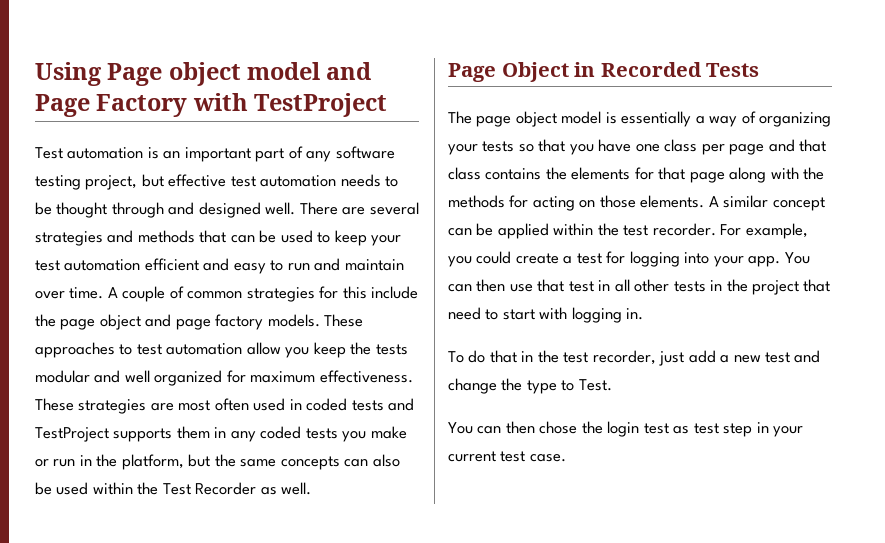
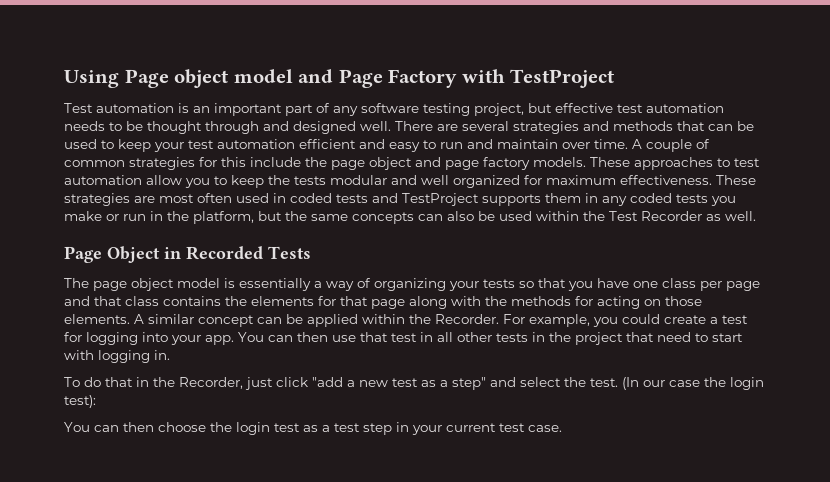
- These approaches to test automation allow you keep the tests modular and well organized for maximum effectiveness.
+ These approaches to test automation allow you to keep the tests modular and well organized for maximum effectiveness.
- A similar concept can be applied within the test recorder.
+ A similar concept can be applied within the Recorder.
- To do that in the test recorder, just add a new test and change the type to Test.
- You can then chose the login test as test step in your current test case.
+ To do that in the Recorder, just click "add a new test as a step" and select the test. (In our case the login test):
+ You can then choose the login test as a test step in your current test case.

